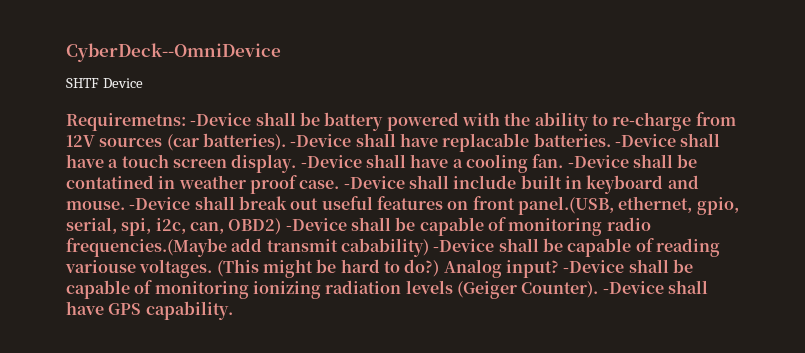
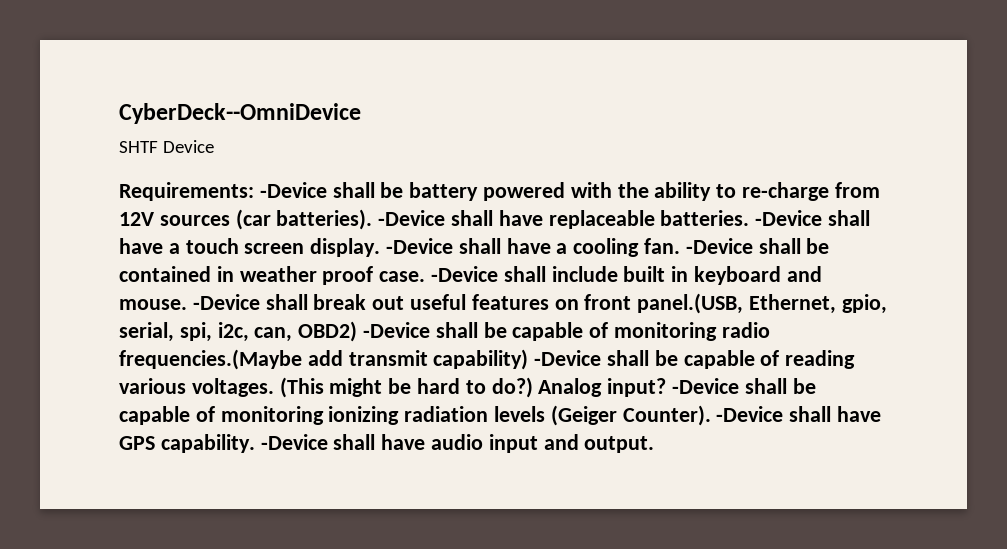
- Requiremetns: -Device shall be battery powered with the ability to re-charge from 12V sources (car batteries).
+ Requirements: -Device shall be battery powered with the ability to re-charge from 12V sources (car batteries).
- -Device shall have replacable batteries.
+ -Device shall have replaceable batteries.
- -Device shall be contatined in weather proof case.
+ -Device shall be contained in weather proof case.
- -Device shall break out useful features on front panel.(USB, ethernet, gpio, serial, spi, i2c, can, OBD2) -Device shall be capable of monitoring radio frequencies.(Maybe add transmit cabability) -Device shall be capable of reading variouse voltages.
+ -Device shall break out useful features on front panel.(USB, Ethernet, gpio, serial, spi, i2c, can, OBD2) -Device shall be capable of monitoring radio frequencies.(Maybe add transmit capability) -Device shall be capable of reading various voltages.
+ -Device shall have audio input and output.

